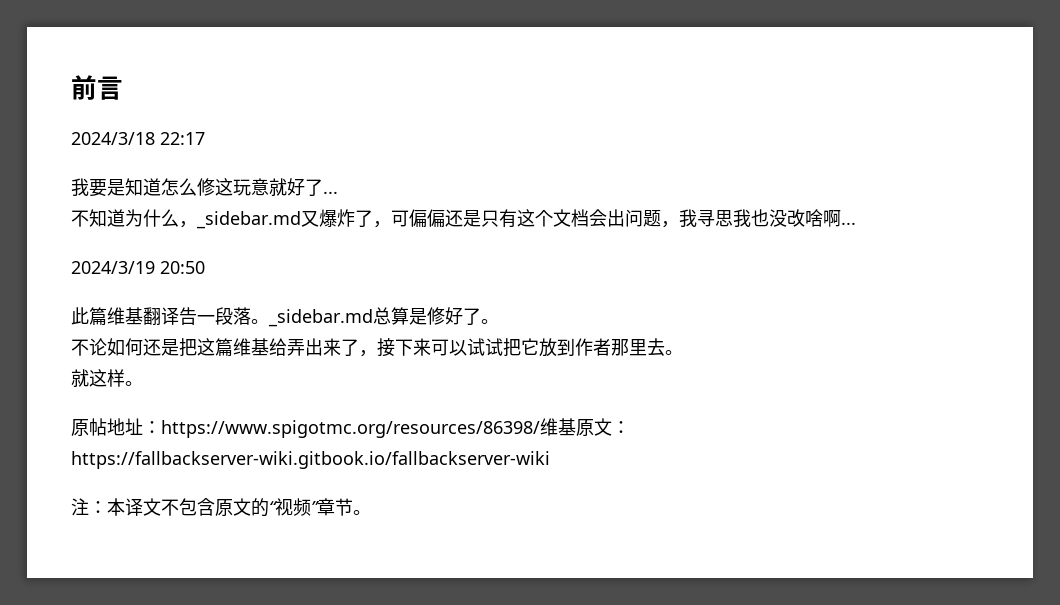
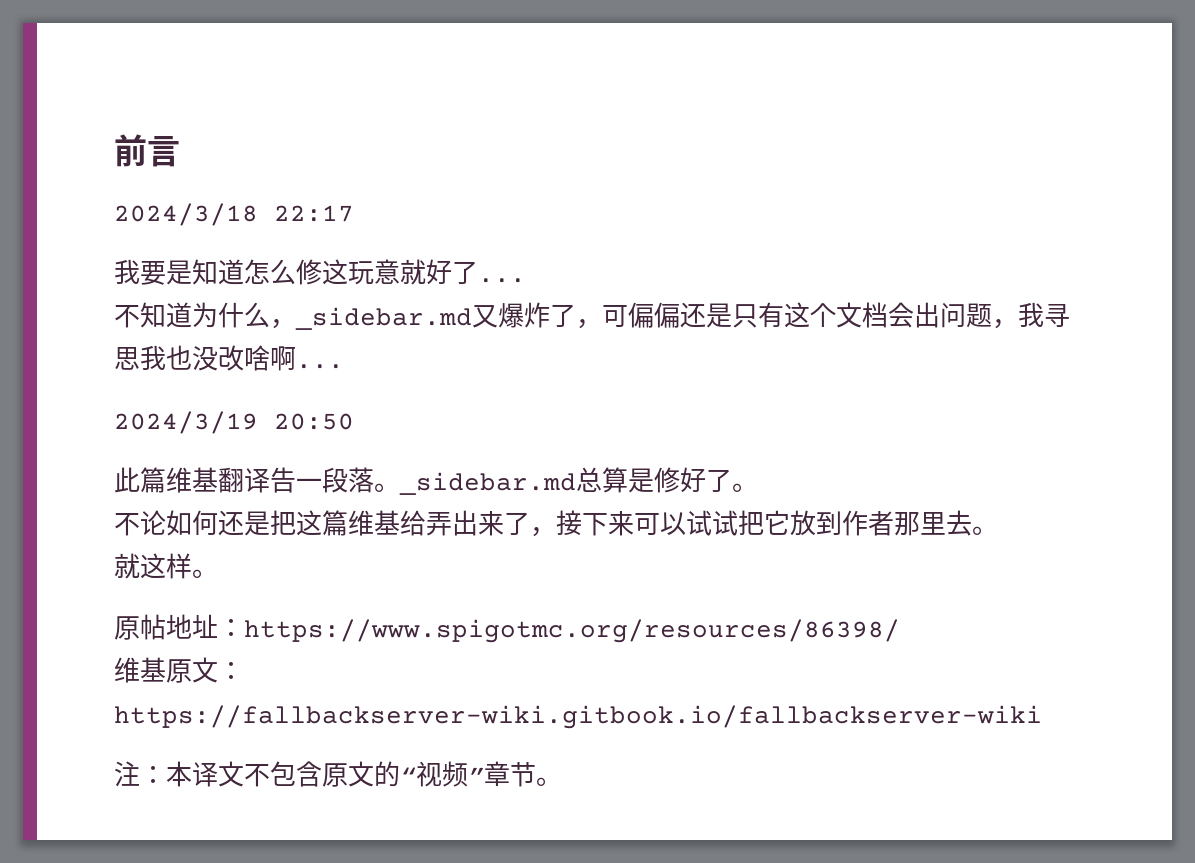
- 原帖地址：https://www.spigotmc.org/resources/86398/维基原文：https://fallbackserver-wiki.gitbook.io/fallbackserver-wiki
+ 原帖地址：https://www.spigotmc.org/resources/86398/
+ 维基原文：https://fallbackserver-wiki.gitbook.io/fallbackserver-wiki

